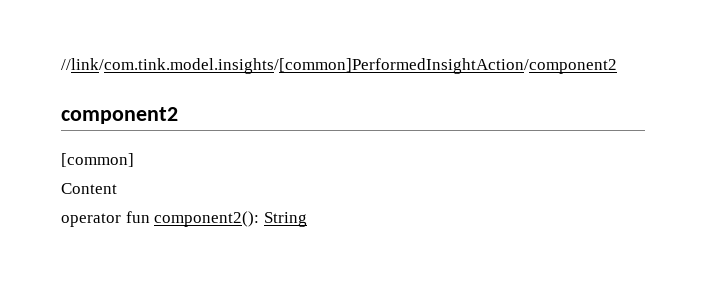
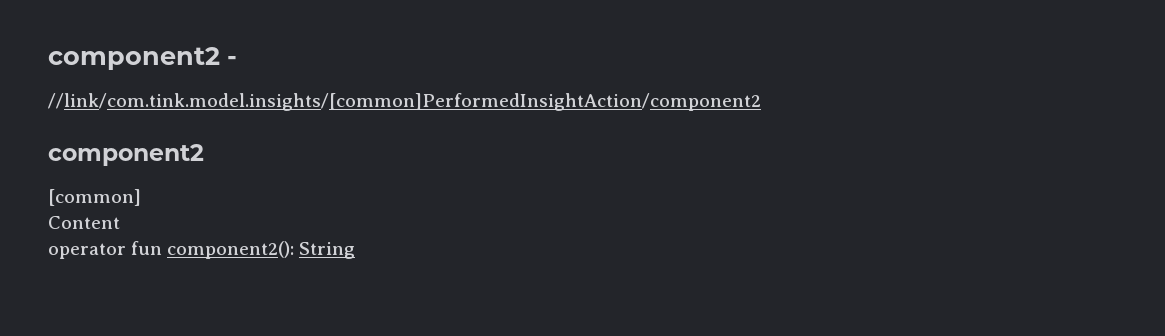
+ component2 -

